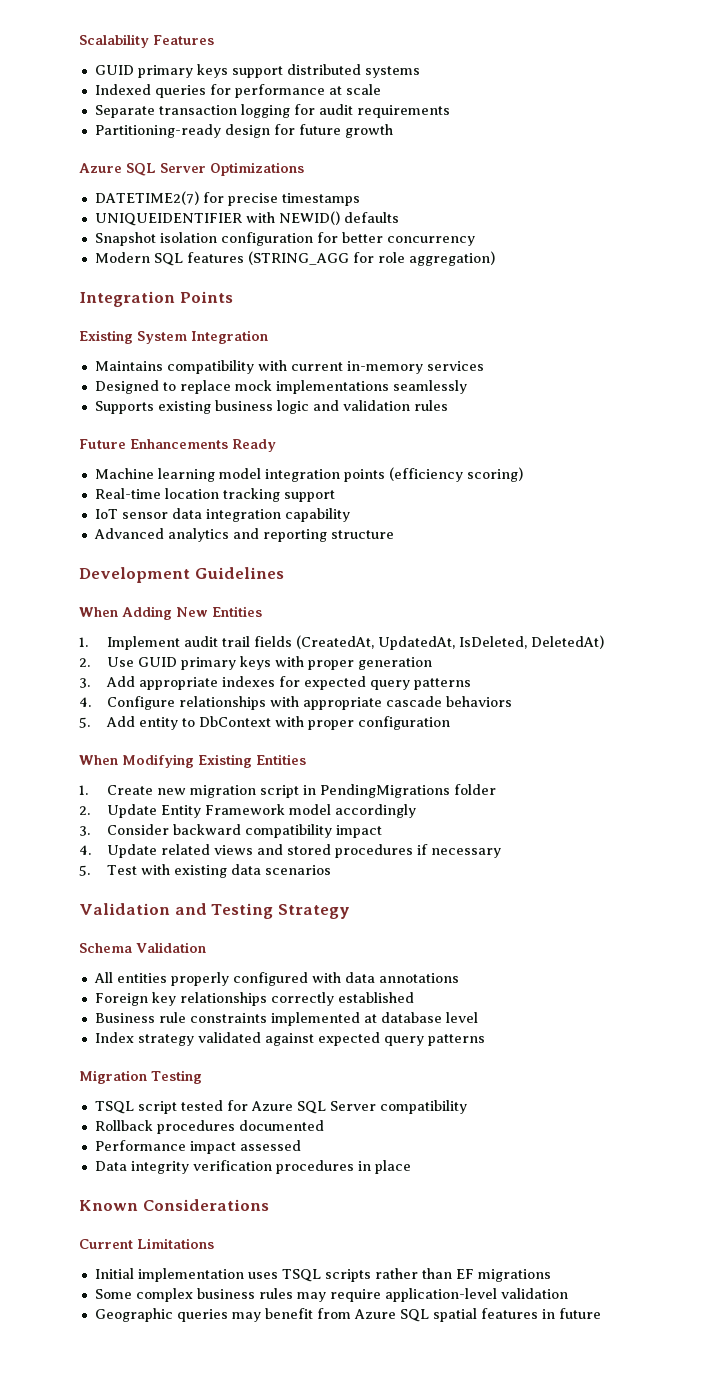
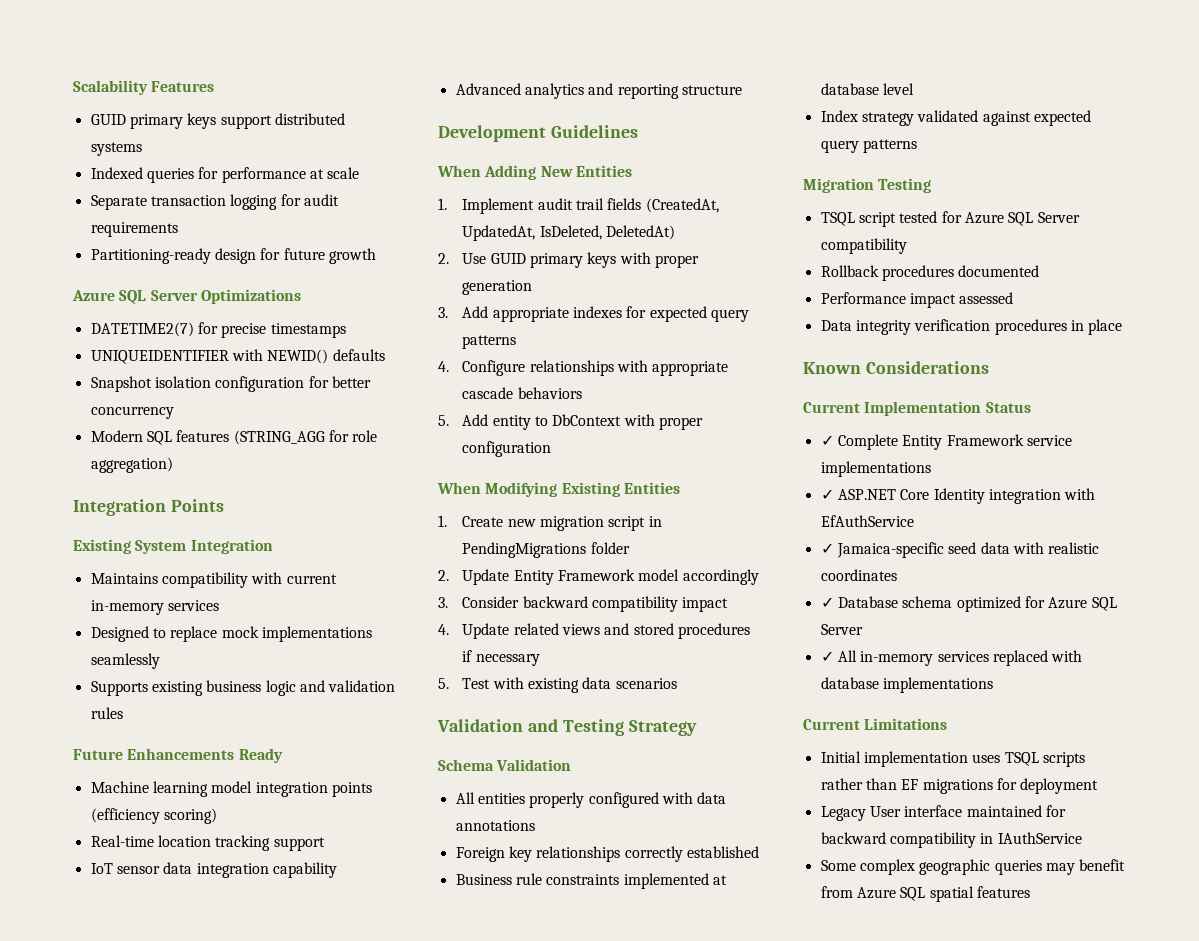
+ Current Implementation Status
+ ✓ Complete Entity Framework service implementations
+ ✓ ASP.NET Core Identity integration with EfAuthService
+ ✓ Jamaica-specific seed data with realistic coordinates
+ ✓ Database schema optimized for Azure SQL Server
+ ✓ All in-memory services replaced with database implementations
- Initial implementation uses TSQL scripts rather than EF migrations
- Some complex business rules may require application-level validation
- Geographic queries may benefit from Azure SQL spatial features in future
+ Initial implementation uses TSQL scripts rather than EF migrations for deployment
+ Legacy User interface maintained for backward compatibility in IAuthService
+ Some complex geographic queries may benefit from Azure SQL spatial features

